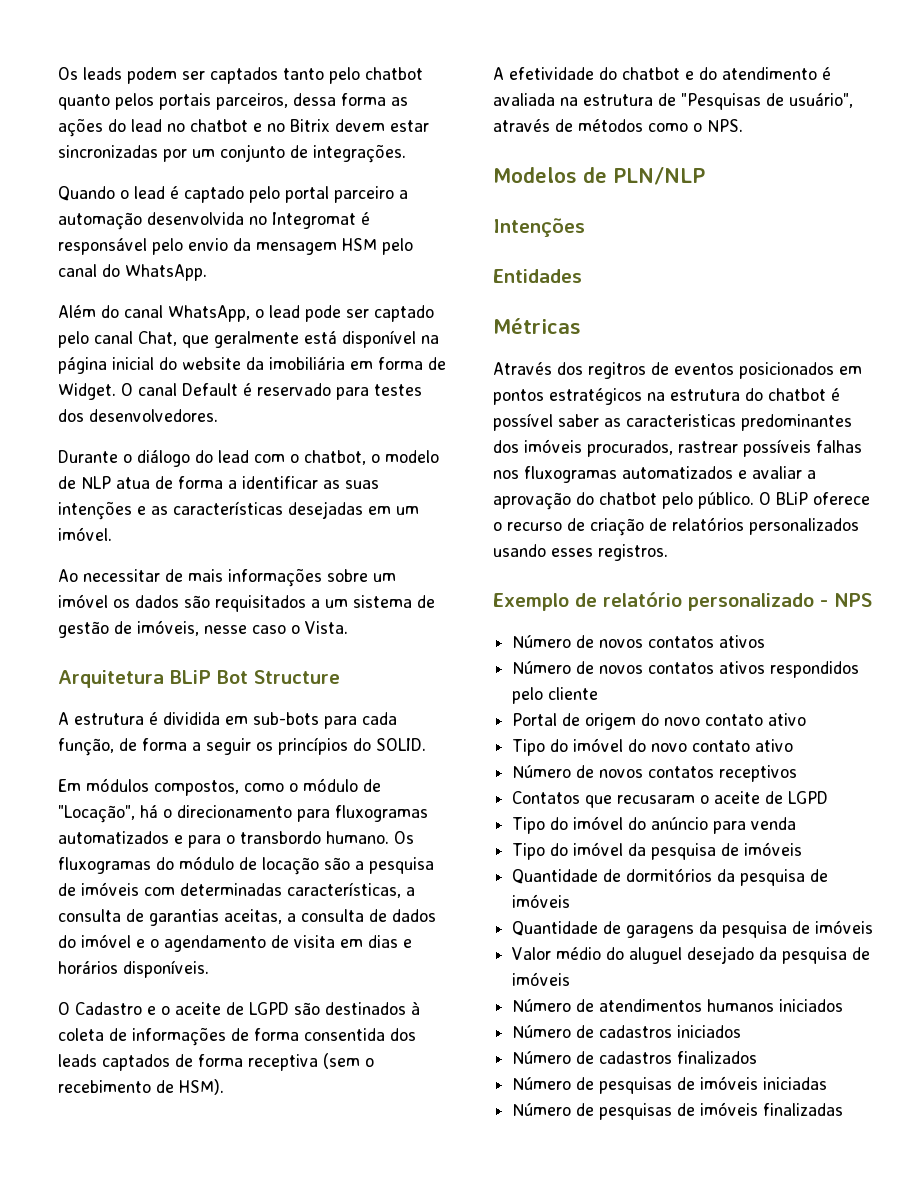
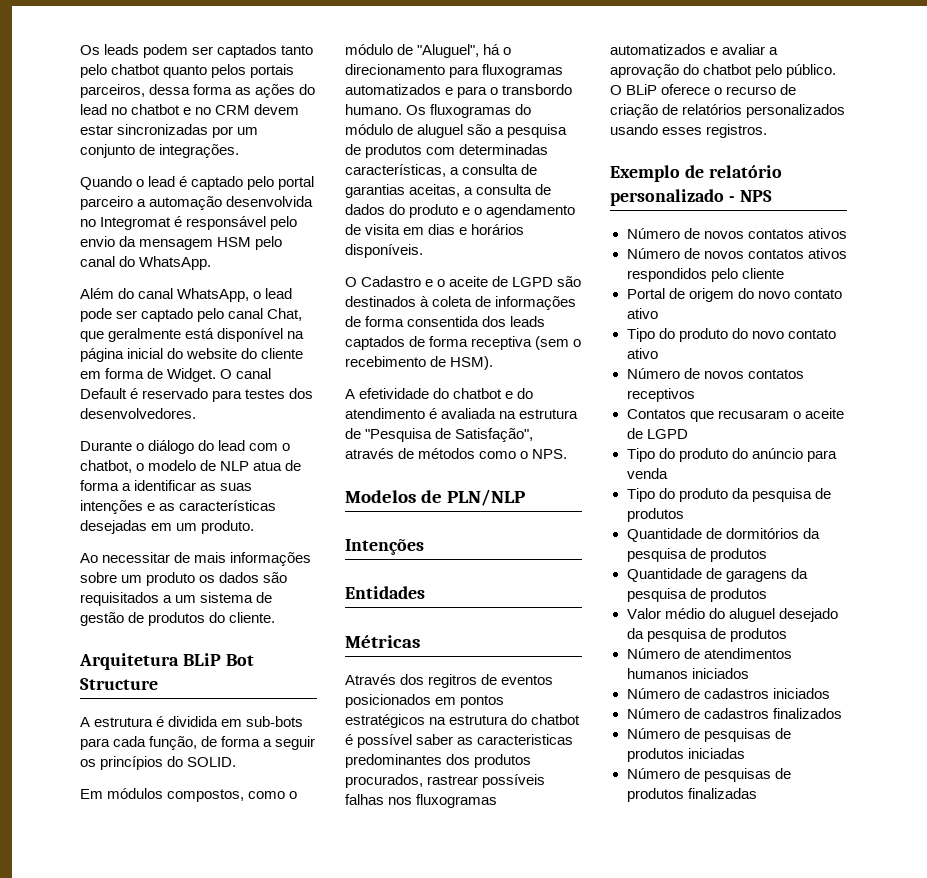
- Os leads podem ser captados tanto pelo chatbot quanto pelos portais parceiros, dessa forma as ações do lead no chatbot e no Bitrix devem estar sincronizadas por um conjunto de integrações.
+ Os leads podem ser captados tanto pelo chatbot quanto pelos portais parceiros, dessa forma as ações do lead no chatbot e no CRM devem estar sincronizadas por um conjunto de integrações.
- Além do canal WhatsApp, o lead pode ser captado pelo canal Chat, que geralmente está disponível na página inicial do website da imobiliária em forma de Widget.
+ Além do canal WhatsApp, o lead pode ser captado pelo canal Chat, que geralmente está disponível na página inicial do website do cliente em forma de Widget.
- Durante o diálogo do lead com o chatbot, o modelo de NLP atua de forma a identificar as suas intenções e as características desejadas em um imóvel.
+ Durante o diálogo do lead com o chatbot, o modelo de NLP atua de forma a identificar as suas intenções e as características desejadas em um produto.
- Ao necessitar de mais informações sobre um imóvel os dados são requisitados a um sistema de gestão de imóveis, nesse caso o Vista.
+ Ao necessitar de mais informações sobre um produto os dados são requisitados a um sistema de gestão de produtos do cliente.
- Em módulos compostos, como o módulo de "Locação", há o direcionamento para fluxogramas automatizados e para o transbordo humano.
+ Em módulos compostos, como o módulo de "Aluguel", há o direcionamento para fluxogramas automatizados e para o transbordo humano.
- Os fluxogramas do módulo de locação são a pesquisa de imóveis com determinadas características, a consulta de garantias aceitas, a consulta de dados do imóvel e o agendamento de visita em dias e horários disponíveis.
+ Os fluxogramas do módulo de aluguel são a pesquisa de produtos com determinadas características, a consulta de garantias aceitas, a consulta de dados do produto e o agendamento de visita em dias e horários disponíveis.
- A efetividade do chatbot e do atendimento é avaliada na estrutura de "Pesquisas de usuário", através de métodos como o NPS.
+ A efetividade do chatbot e do atendimento é avaliada na estrutura de "Pesquisa de Satisfação", através de métodos como o NPS.
- Através dos regitros de eventos posicionados em pontos estratégicos na estrutura do chatbot é possível saber as caracteristicas predominantes dos imóveis procurados, rastrear possíveis falhas nos fluxogramas automatizados e avaliar a aprovação do chatbot pelo público.
+ Através dos regitros de eventos posicionados em pontos estratégicos na estrutura do chatbot é possível saber as caracteristicas predominantes dos produtos procurados, rastrear possíveis falhas nos fluxogramas automatizados e avaliar a aprovação do chatbot pelo público.
- Tipo do imóvel do novo contato ativo
+ Tipo do produto do novo contato ativo
- Tipo do imóvel do anúncio para venda
+ Tipo do produto do anúncio para venda
- Tipo do imóvel da pesquisa de imóveis
+ Tipo do produto da pesquisa de produtos
- Quantidade de dormitórios da pesquisa de imóveis
+ Quantidade de dormitórios da pesquisa de produtos
- Quantidade de garagens da pesquisa de imóveis
+ Quantidade de garagens da pesquisa de produtos
- Valor médio do aluguel desejado da pesquisa de imóveis
+ Valor médio do aluguel desejado da pesquisa de produtos
- Número de pesquisas de imóveis iniciadas
+ Número de pesquisas de produtos iniciadas
- Número de pesquisas de imóveis finalizadas
+ Número de pesquisas de produtos finalizadas

